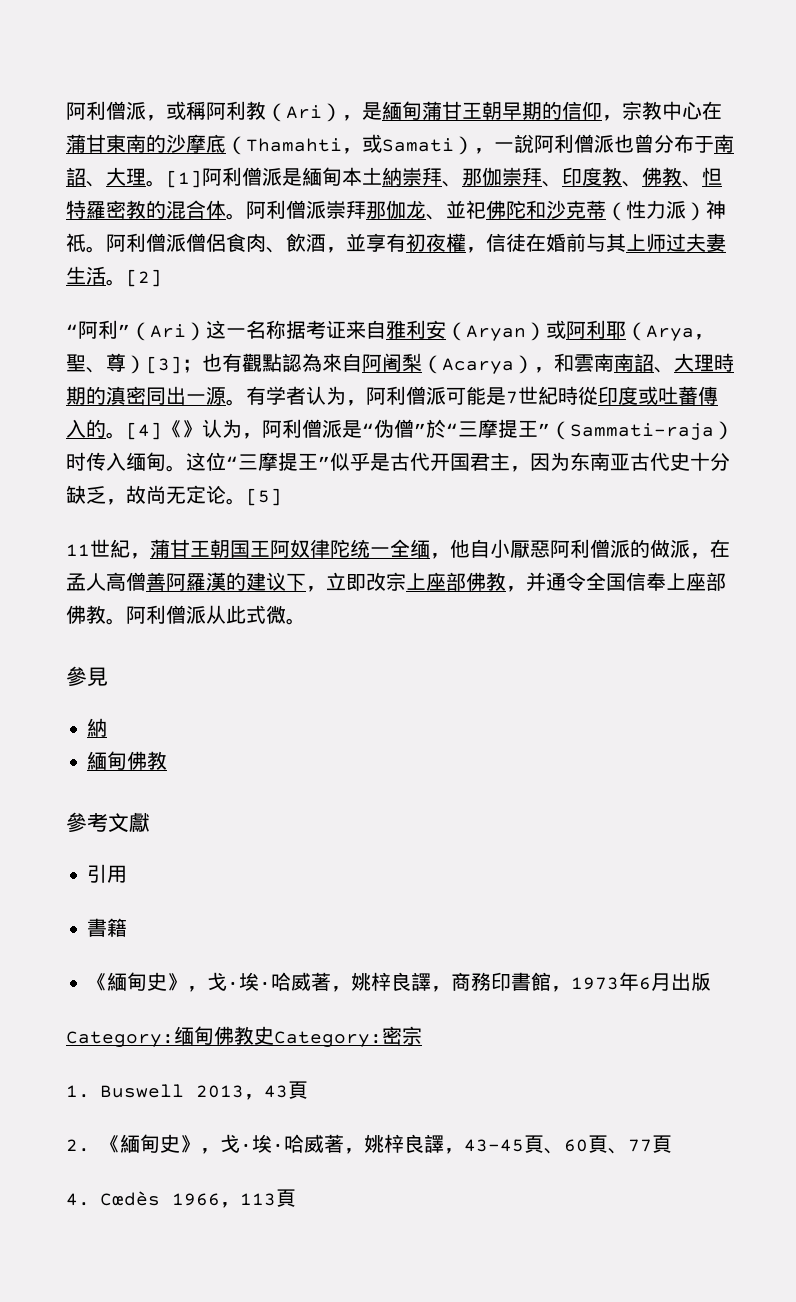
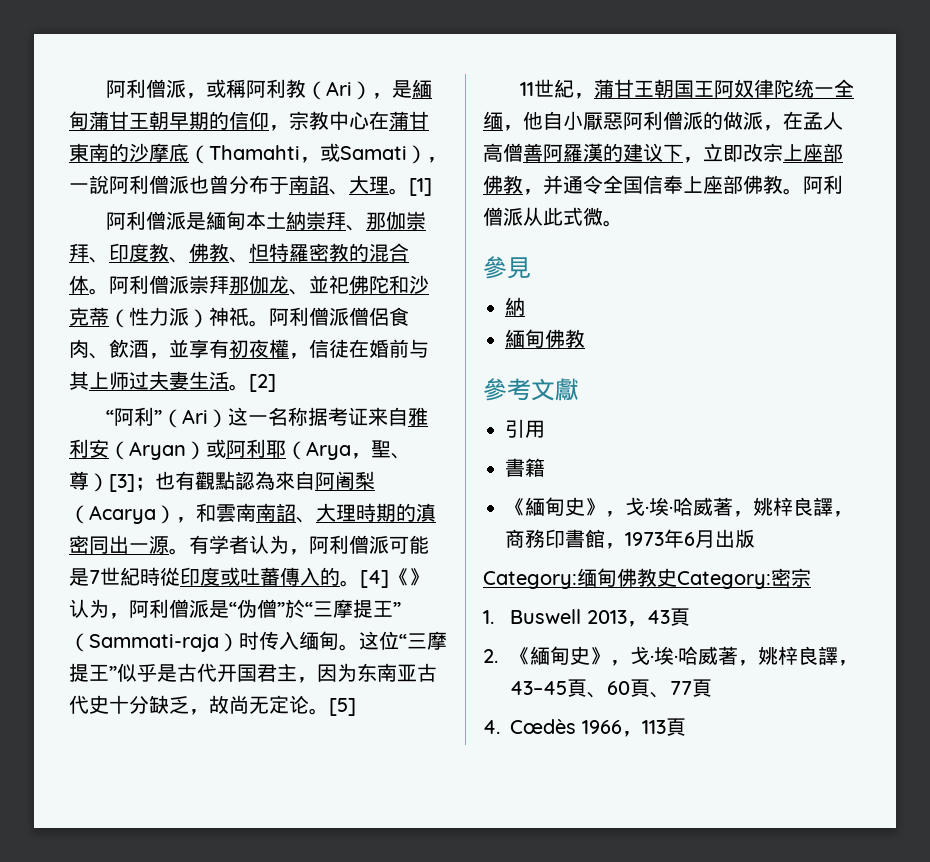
- [1]阿利僧派是緬甸本土納崇拜、那伽崇拜、印度教、佛教、怛特羅密教的混合体。
+ [1]
+ 阿利僧派是緬甸本土納崇拜、那伽崇拜、印度教、佛教、怛特羅密教的混合体。

